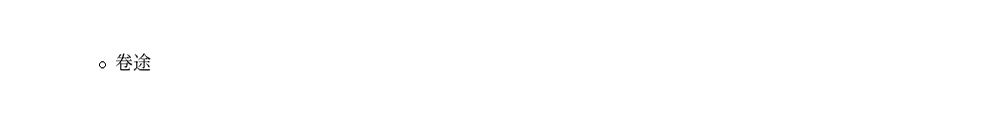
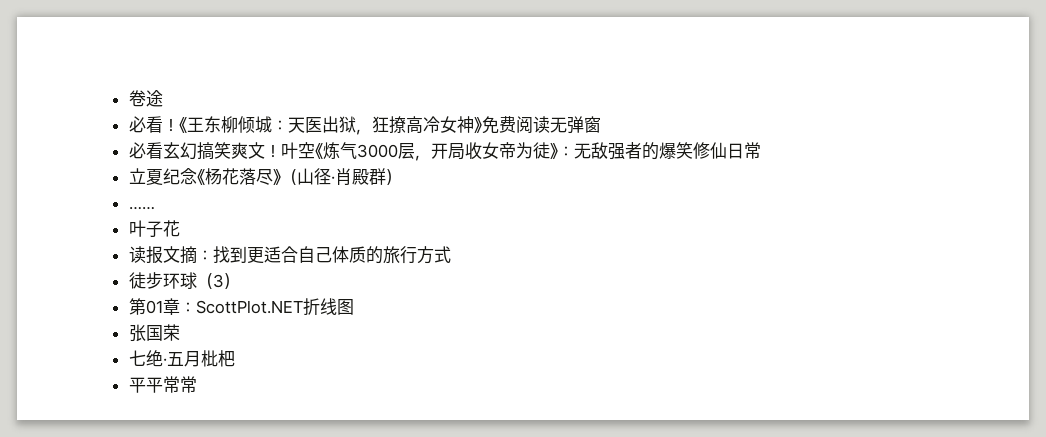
+ 必看！《王东柳倾城：天医出狱，狂撩高冷女神》免费阅读无弹窗
+ 必看玄幻搞笑爽文！叶空《炼气3000层，开局收女帝为徒》：无敌强者的爆笑修仙日常
+ 立夏纪念《杨花落尽》（山径·肖殿群）
+ ……
+ 叶子花
+ 读报文摘：找到更适合自己体质的旅行方式
+ 徒步环球（3）
+ 第01章：ScottPlot.NET折线图
+ 张国荣
+ 七绝·五月枇杷
+ 平平常常

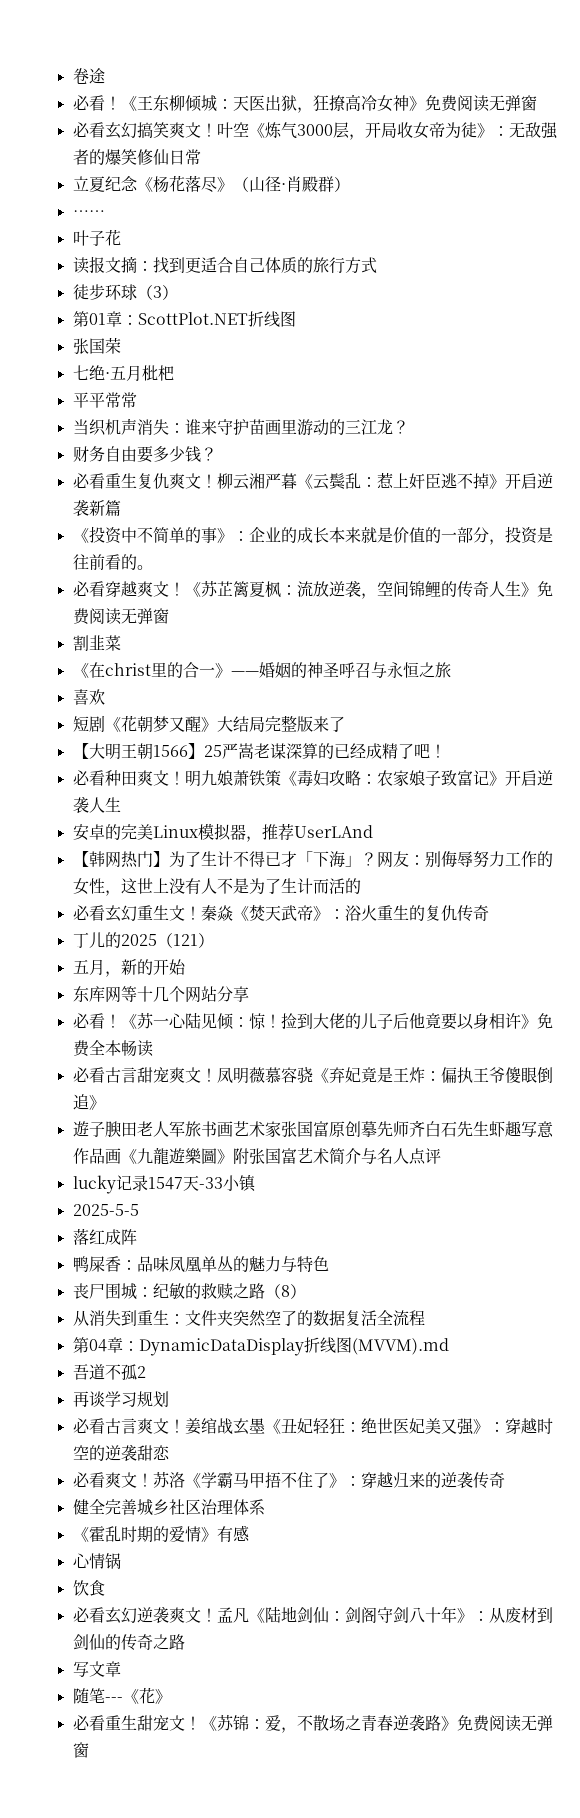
+ 当织机声消失：谁来守护苗画里游动的三江龙？
+ 财务自由要多少钱？
+ 必看重生复仇爽文！柳云湘严暮《云鬓乱：惹上奸臣逃不掉》开启逆袭新篇
+ 《投资中不简单的事》：企业的成长本来就是价值的一部分，投资是往前看的。
+ 必看穿越爽文！《苏芷篱夏枫：流放逆袭，空间锦鲤的传奇人生》免费阅读无弹窗
+ 割韭菜
+ 《在christ里的合一》——婚姻的神圣呼召与永恒之旅
+ 喜欢
+ 短剧《花朝梦又醒》大结局完整版来了
+ 【大明王朝1566】25严嵩老谋深算的已经成精了吧！
+ 必看种田爽文！明九娘萧铁策《毒妇攻略：农家娘子致富记》开启逆袭人生
+ 安卓的完美Linux模拟器，推荐UserLAnd
+ 【韩网热门】为了生计不得已才「下海」？网友：别侮辱努力工作的女性，这世上没有人不是为了生计而活的
+ 必看玄幻重生文！秦焱《焚天武帝》：浴火重生的复仇传奇
+ 丁儿的2025（121）
+ 五月，新的开始
+ 东库网等十几个网站分享
+ 必看！《苏一心陆见倾：惊！捡到大佬的儿子后他竟要以身相许》免费全本畅读
+ 必看古言甜宠爽文！凤明薇慕容骁《弃妃竟是王炸：偏执王爷傻眼倒追》
+ 遊子腴田老人军旅书画艺术家张国富原创摹先师齐白石先生虾趣写意作品画《九龍遊樂圖》附张国富艺术简介与名人点评
+ lucky记录1547天-33小镇
+ 2025-5-5
+ 落红成阵
+ 鸭屎香：品味凤凰单丛的魅力与特色
+ 丧尸围城：纪敏的救赎之路（8）
+ 从消失到重生：文件夹突然空了的数据复活全流程
+ 第04章：DynamicDataDisplay折线图(MVVM).md
+ 吾道不孤2
+ 再谈学习规划
+ 必看古言爽文！姜绾战玄墨《丑妃轻狂：绝世医妃美又强》：穿越时空的逆袭甜恋
+ 必看爽文！苏洛《学霸马甲捂不住了》：穿越归来的逆袭传奇
+ 健全完善城乡社区治理体系
+ 《霍乱时期的爱情》有感
+ 心情锅
+ 饮食
+ 必看玄幻逆袭爽文！孟凡《陆地剑仙：剑阁守剑八十年》：从废材到剑仙的传奇之路
+ 写文章
+ 随笔---《花》
+ 必看重生甜宠文！《苏锦：爱，不散场之青春逆袭路》免费阅读无弹窗

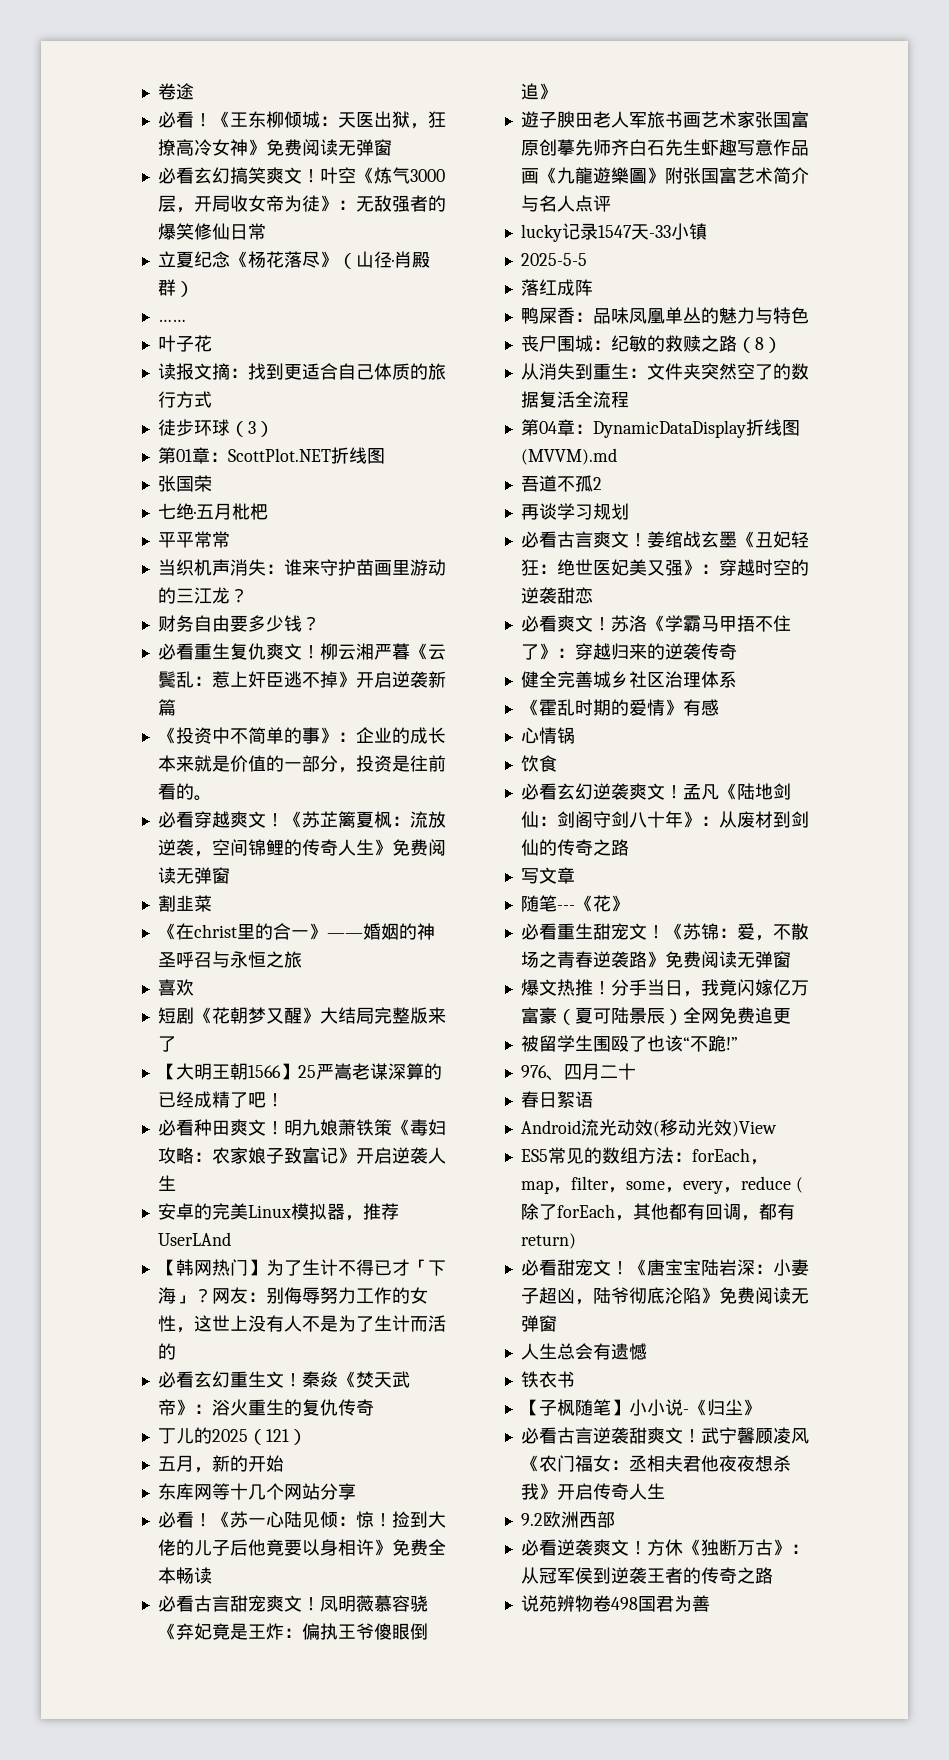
+ 爆文热推！分手当日，我竟闪嫁亿万富豪（夏可陆景辰）全网免费追更
+ 被留学生围殴了也该“不跪!”
+ 976、四月二十
+ 春日絮语
+ Android流光动效(移动光效)View
+ ES5常见的数组方法：forEach，map，filter，some，every，reduce (除了forEach，其他都有回调，都有return)
+ 必看甜宠文！《唐宝宝陆岩深：小妻子超凶，陆爷彻底沦陷》免费阅读无弹窗
+ 人生总会有遗憾
+ 铁衣书
+ 【子枫随笔】小小说-《归尘》
+ 必看古言逆袭甜爽文！武宁馨顾凌风《农门福女：丞相夫君他夜夜想杀我》开启传奇人生
+ 9.2欧洲西部
+ 必看逆袭爽文！方休《独断万古》：从冠军侯到逆袭王者的传奇之路
+ 说苑辨物卷498国君为善

